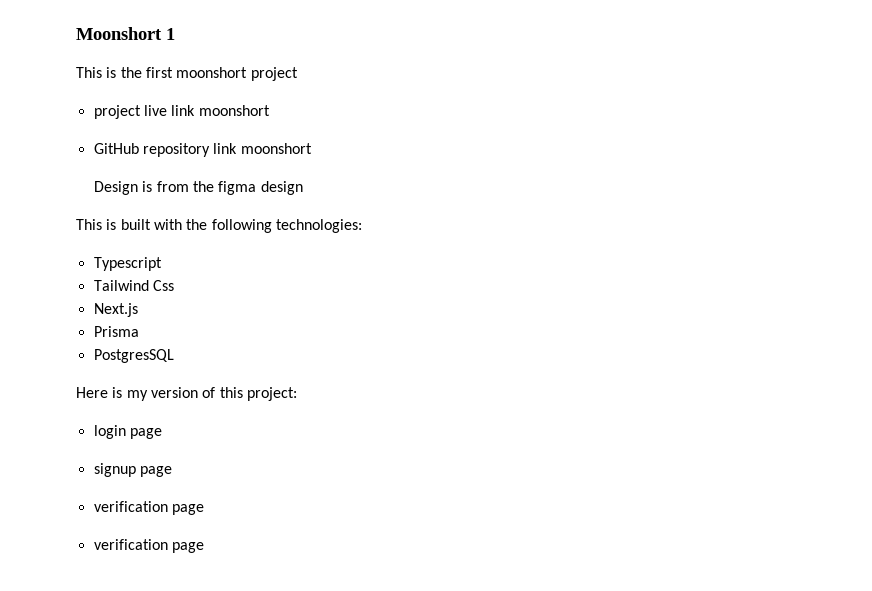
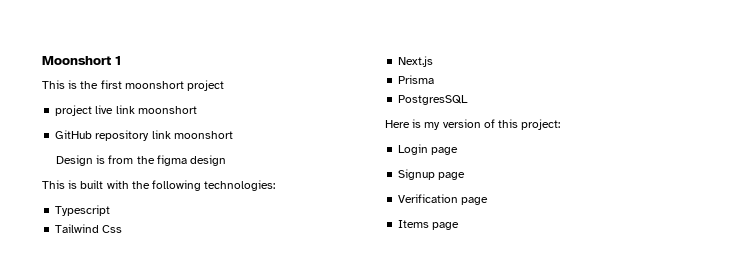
- login page
- signup page
- verification page
- verification page
+ Login page
+ Signup page
+ Verification page
+ Items page

